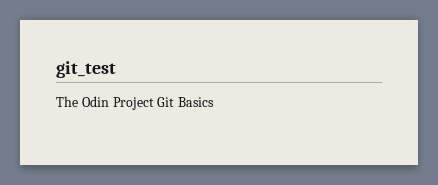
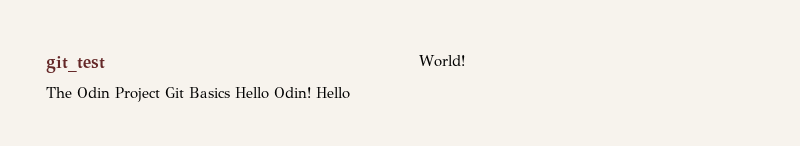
- The Odin Project Git Basics
+ The Odin Project Git Basics Hello Odin! Hello World!

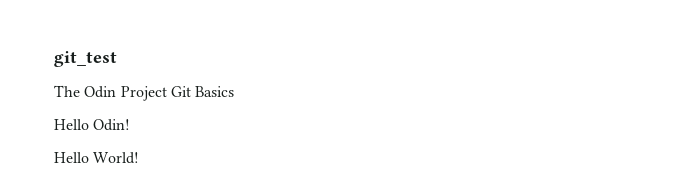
- The Odin Project Git Basics Hello Odin! Hello World!
+ The Odin Project Git Basics
+ Hello Odin!
+ Hello World!

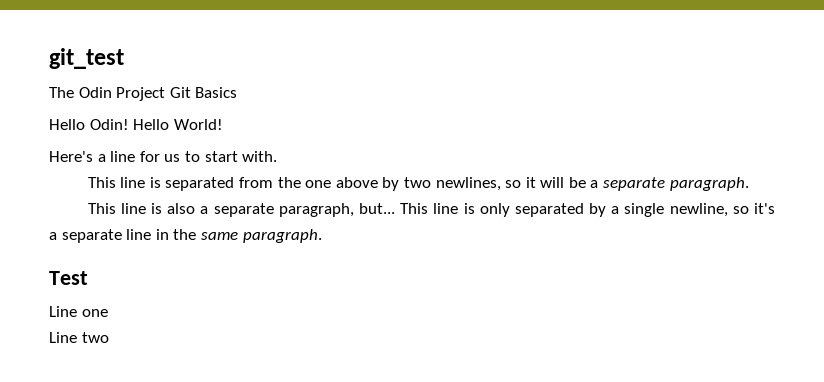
- Hello Odin!
- Hello World!
+ Hello Odin! Hello World!
+ Here's a line for us to start with.
+ This line is separated from the one above by two newlines, so it will be a separate paragraph.
+ This line is also a separate paragraph, but... This line is only separated by a single newline, so it's a separate line in the same paragraph.
+ Test
+ Line one
+ Line two

